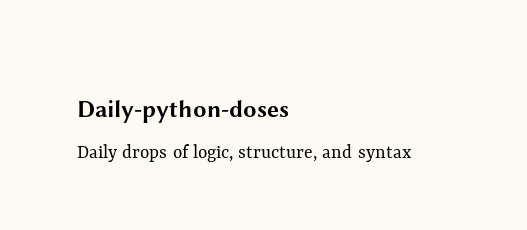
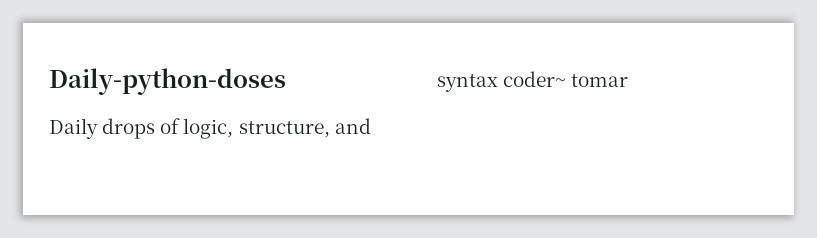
- Daily drops of logic, structure, and syntax
+ Daily drops of logic, structure, and syntax coder~ tomar

